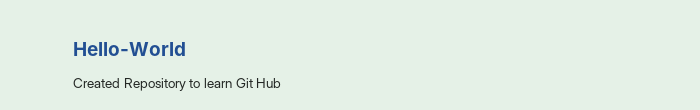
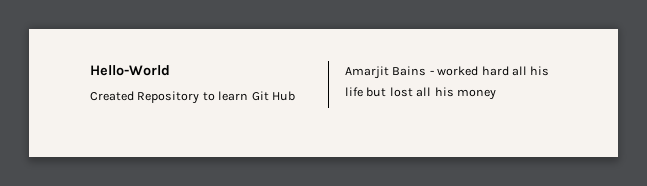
- Created Repository to learn Git Hub
+ Created Repository to learn Git Hub Amarjit Bains - worked hard all his life but lost all his money

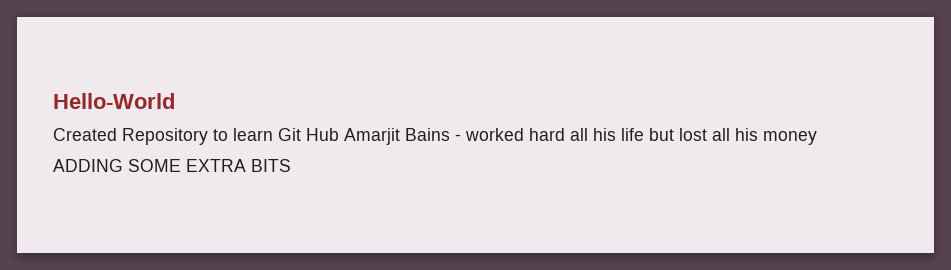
+ ADDING SOME EXTRA BITS

